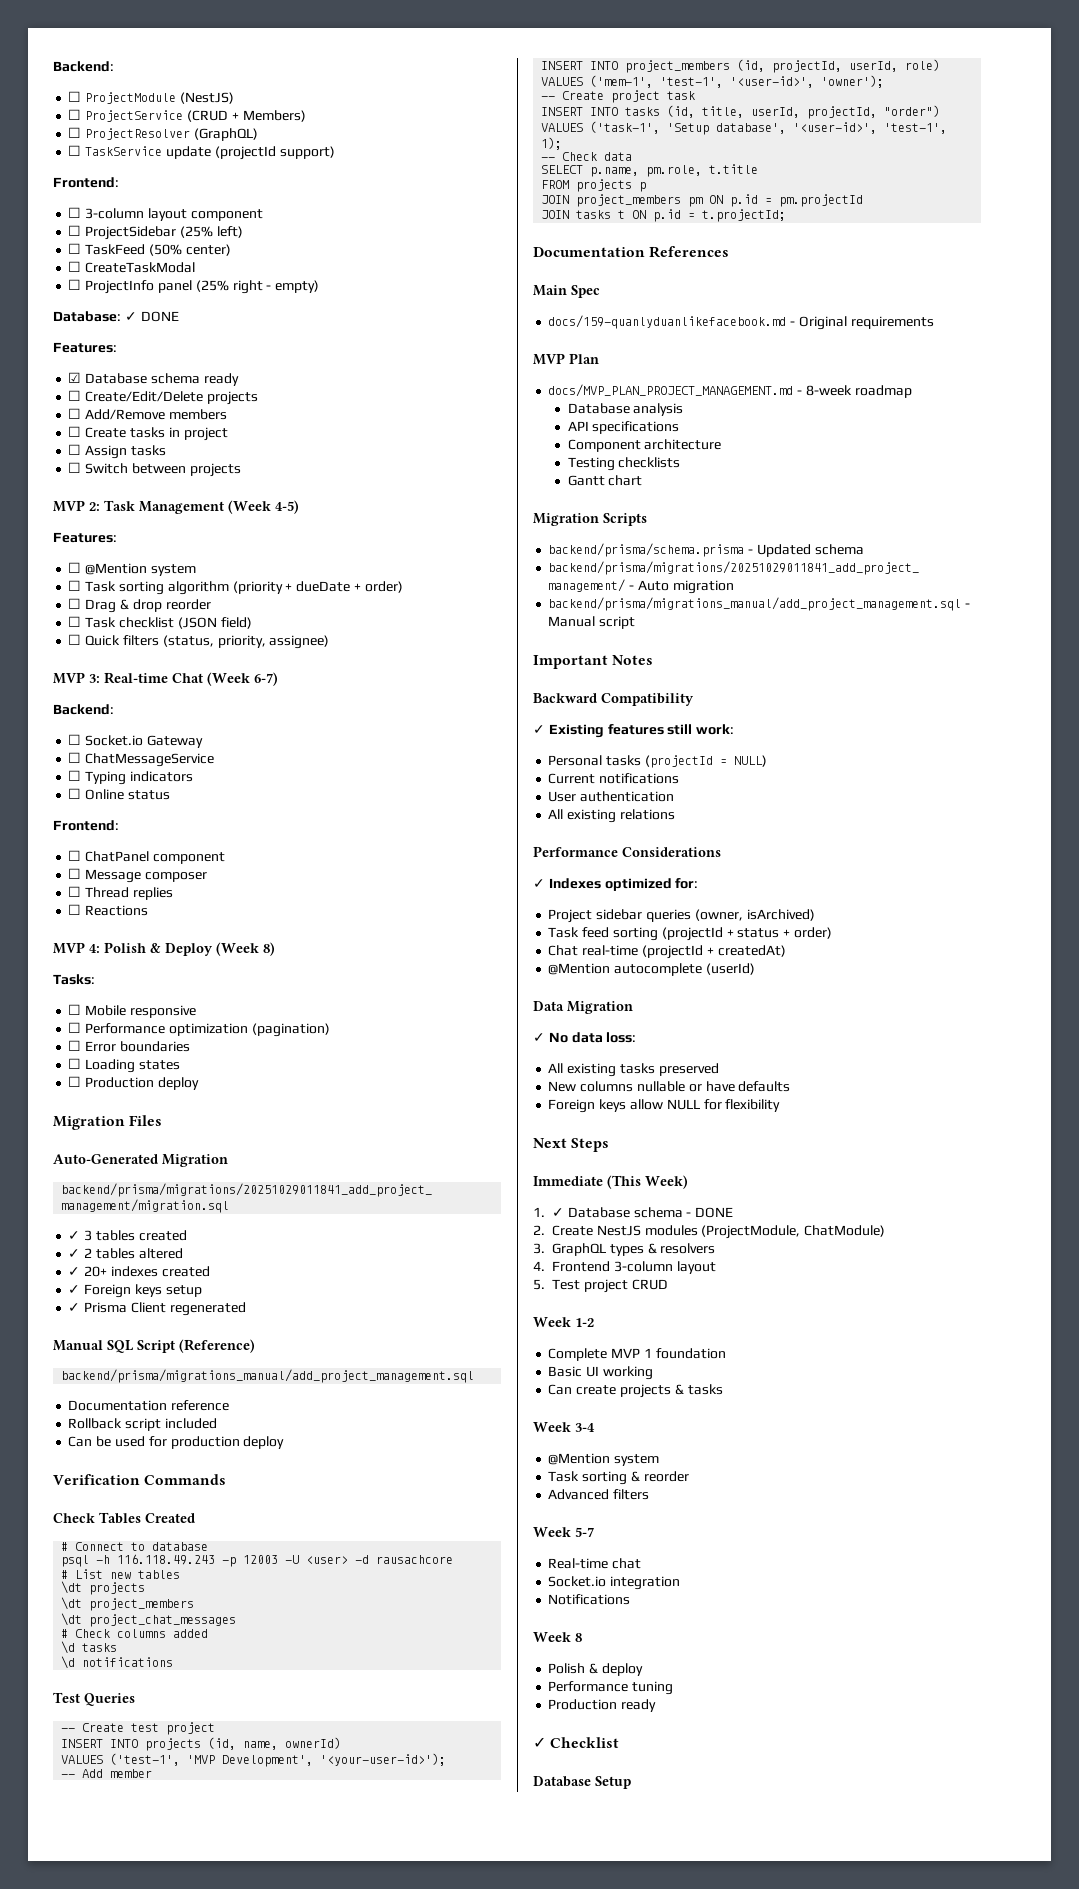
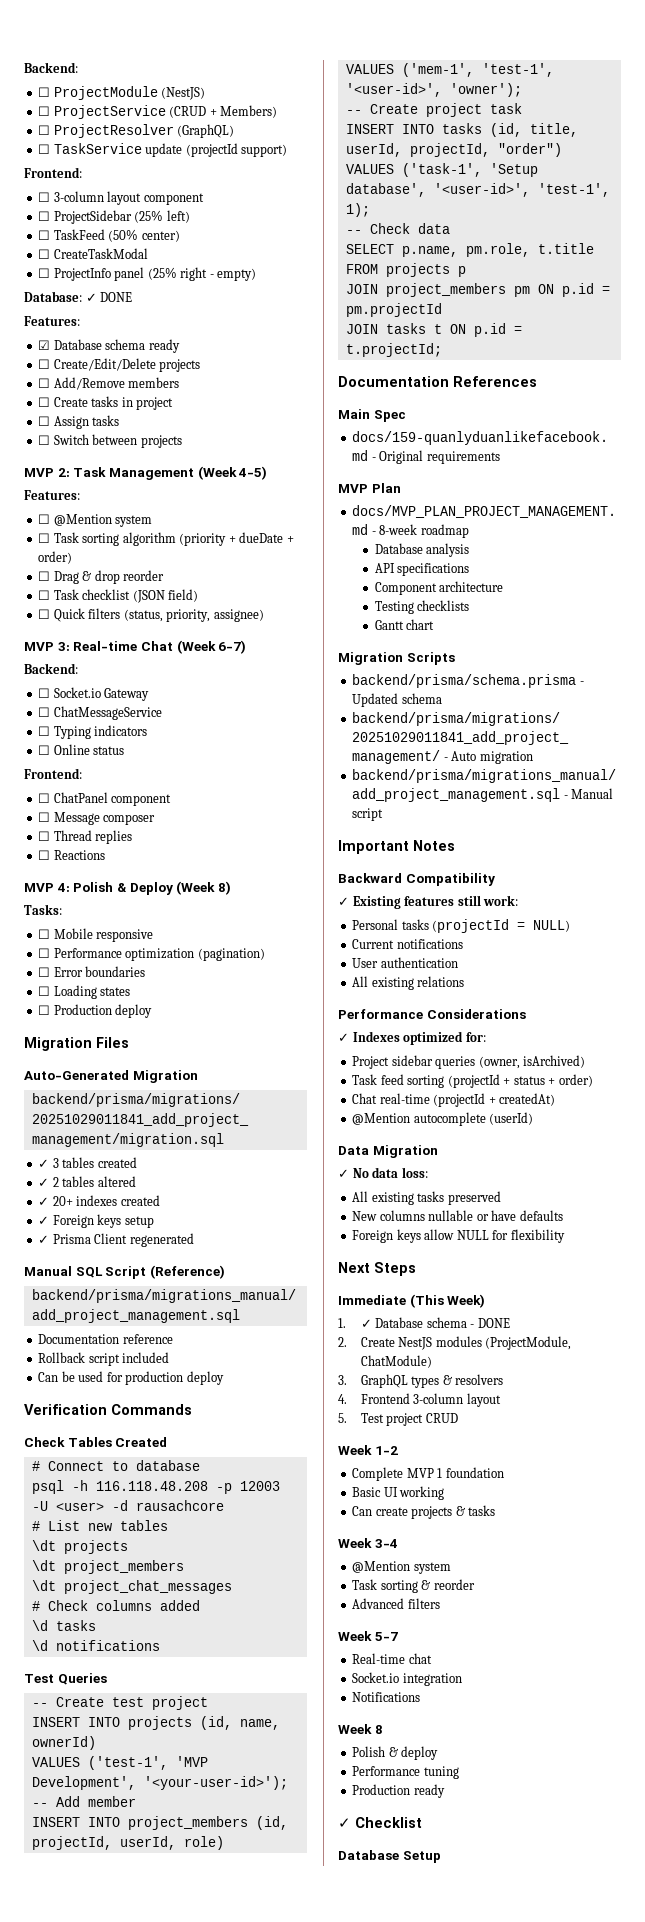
- psql -h 116.118.49.243 -p 12003 -U <user> -d rausachcore
+ psql -h 116.118.48.208 -p 12003 -U <user> -d rausachcore

